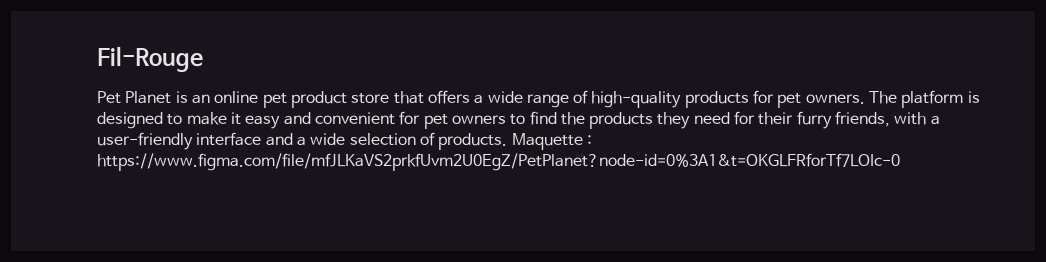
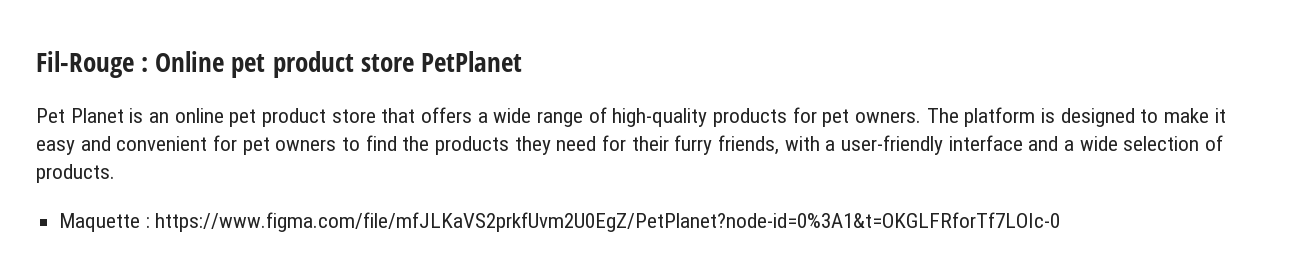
- Fil-Rouge
+ Fil-Rouge : Online pet product store PetPlanet
- The platform is designed to make it easy and convenient for pet owners to find the products they need for their furry friends, with a user-friendly interface and a wide selection of products. Maquette : https://www.figma.com/file/mfJLKaVS2prkfUvm2U0EgZ/PetPlanet?node-id=0%3A1&t=OKGLFRforTf7LOIc-0
+ The platform is designed to make it easy and convenient for pet owners to find the products they need for their furry friends, with a user-friendly interface and a wide selection of products.
+ Maquette : https://www.figma.com/file/mfJLKaVS2prkfUvm2U0EgZ/PetPlanet?node-id=0%3A1&t=OKGLFRforTf7LOIc-0

